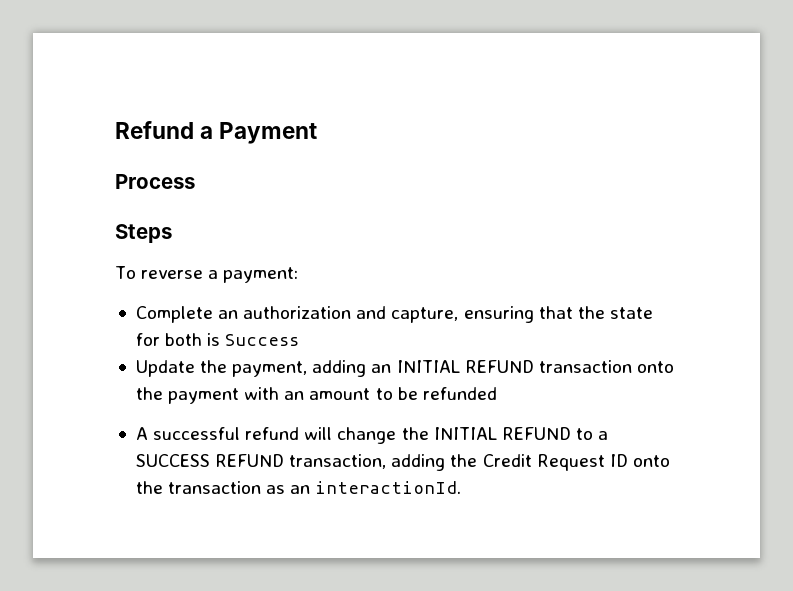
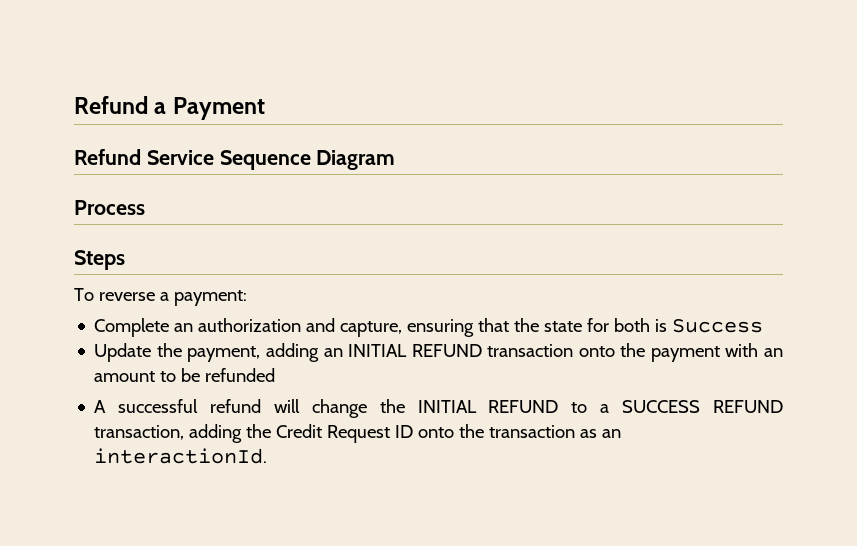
+ Refund Service Sequence Diagram

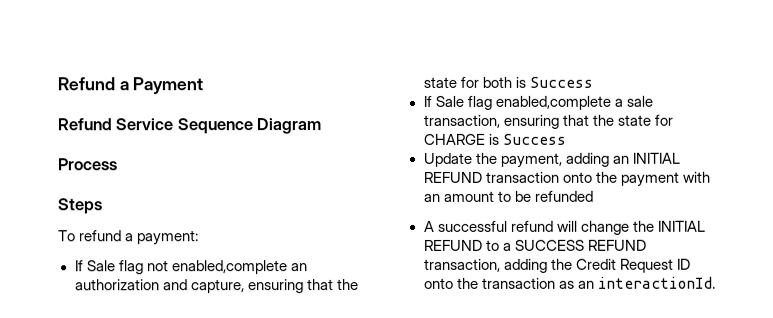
- To reverse a payment:
+ To refund a payment:
- Complete an authorization and capture, ensuring that the state for both is Success
+ If Sale flag not enabled,complete an authorization and capture, ensuring that the state for both is Success
+ If Sale flag enabled,complete a sale transaction, ensuring that the state for CHARGE is Success

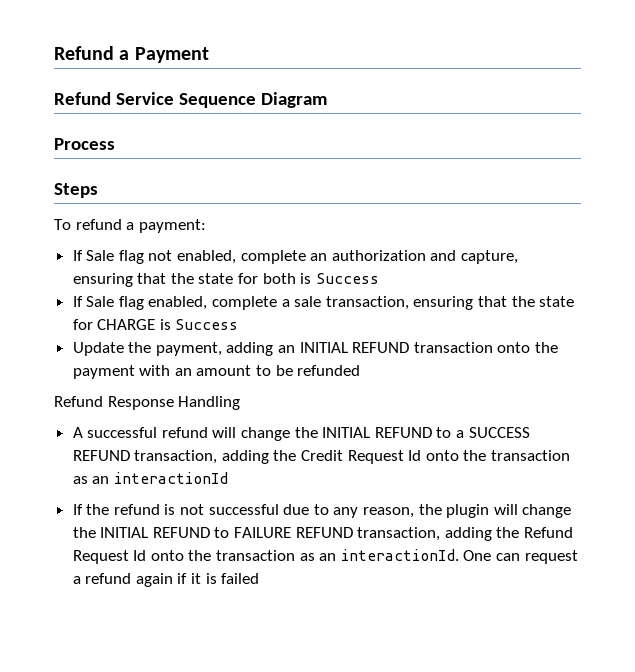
- If Sale flag not enabled,complete an authorization and capture, ensuring that the state for both is Success
+ If Sale flag not enabled, complete an authorization and capture, ensuring that the state for both is Success
- If Sale flag enabled,complete a sale transaction, ensuring that the state for CHARGE is Success
+ If Sale flag enabled, complete a sale transaction, ensuring that the state for CHARGE is Success
+ Refund Response Handling
- A successful refund will change the INITIAL REFUND to a SUCCESS REFUND transaction, adding the Credit Request ID onto the transaction as an interactionId.
+ A successful refund will change the INITIAL REFUND to a SUCCESS REFUND transaction, adding the Credit Request Id onto the transaction as an interactionId
+ If the refund is not successful due to any reason, the plugin will change the INITIAL REFUND to FAILURE REFUND transaction, adding the Refund Request Id onto the transaction as an interactionId.
+ One can request a refund again if it is failed

